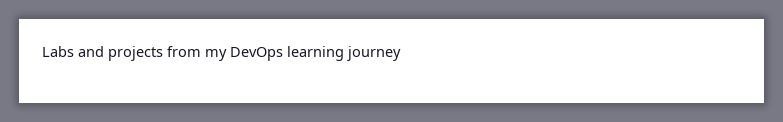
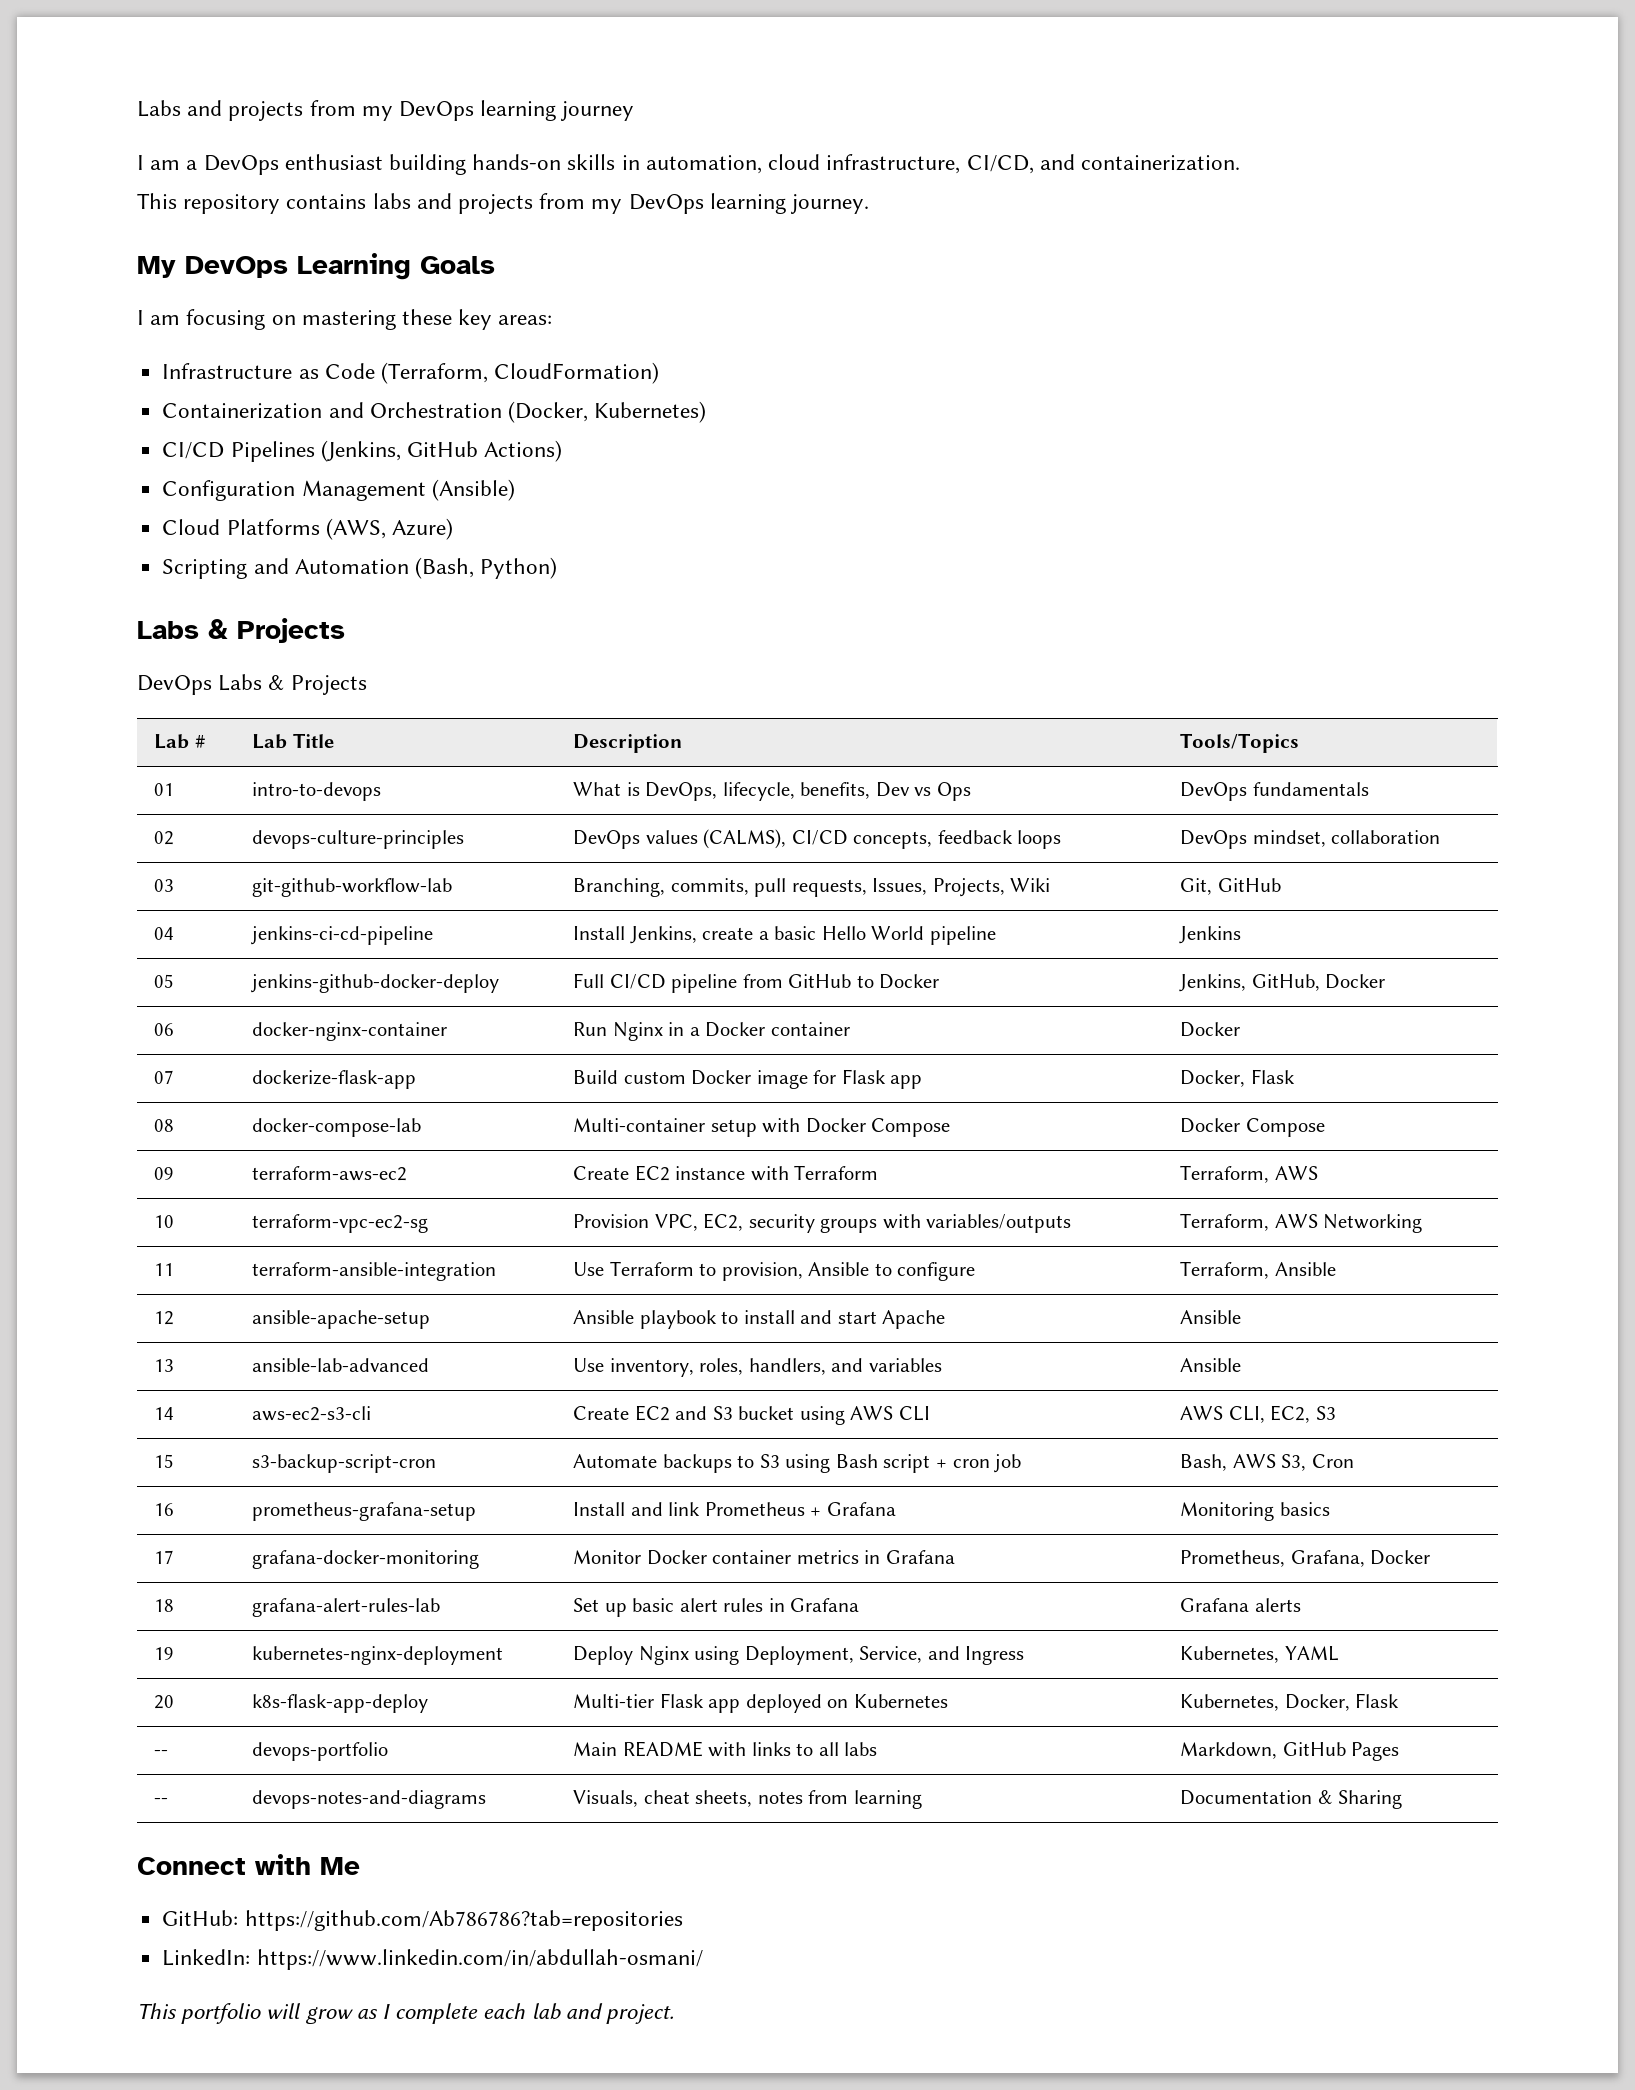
+ I am a DevOps enthusiast building hands-on skills in automation, cloud infrastructure, CI/CD, and containerization.
+ This repository contains labs and projects from my DevOps learning journey.
+ My DevOps Learning Goals
+ I am focusing on mastering these key areas:
+ Infrastructure as Code (Terraform, CloudFormation)
+ Containerization and Orchestration (Docker, Kubernetes)
+ CI/CD Pipelines (Jenkins, GitHub Actions)
+ Configuration Management (Ansible)
+ Cloud Platforms (AWS, Azure)
+ Scripting and Automation (Bash, Python)
+ Labs & Projects
+ DevOps Labs & Projects
+ Lab # | Lab Title | Description | Tools/Topics
+ 01 | intro-to-devops | What is DevOps, lifecycle, benefits, Dev vs Ops | DevOps fundamentals
+ 02 | devops-culture-principles | DevOps values (CALMS), CI/CD concepts, feedback loops | DevOps mindset, collaboration
+ 03 | git-github-workflow-lab | Branching, commits, pull requests, Issues, Projects, Wiki | Git, GitHub
+ 04 | jenkins-ci-cd-pipeline | Install Jenkins, create a basic Hello World pipeline | Jenkins
+ 05 | jenkins-github-docker-deploy | Full CI/CD pipeline from GitHub to Docker | Jenkins, GitHub, Docker
+ 06 | docker-nginx-container | Run Nginx in a Docker container | Docker
+ 07 | dockerize-flask-app | Build custom Docker image for Flask app | Docker, Flask
+ 08 | docker-compose-lab | Multi-container setup with Docker Compose | Docker Compose
+ 09 | terraform-aws-ec2 | Create EC2 instance with Terraform | Terraform, AWS
+ 10 | terraform-vpc-ec2-sg | Provision VPC, EC2, security groups with variables/outputs | Terraform, AWS Networking
+ 11 | terraform-ansible-integration | Use Terraform to provision, Ansible to configure | Terraform, Ansible
+ 12 | ansible-apache-setup | Ansible playbook to install and start Apache | Ansible
+ 13 | ansible-lab-advanced | Use inventory, roles, handlers, and variables | Ansible
+ 14 | aws-ec2-s3-cli | Create EC2 and S3 bucket using AWS CLI | AWS CLI, EC2, S3
+ 15 | s3-backup-script-cron | Automate backups to S3 using Bash script + cron job | Bash, AWS S3, Cron
+ 16 | prometheus-grafana-setup | Install and link Prometheus + Grafana | Monitoring basics
+ 17 | grafana-docker-monitoring | Monitor Docker container metrics in Grafana | Prometheus, Grafana, Docker
+ 18 | grafana-alert-rules-lab | Set up basic alert rules in Grafana | Grafana alerts
+ 19 | kubernetes-nginx-deployment | Deploy Nginx using Deployment, Service, and Ingress | Kubernetes, YAML
+ 20 | k8s-flask-app-deploy | Multi-tier Flask app deployed on Kubernetes | Kubernetes, Docker, Flask
+ -- | devops-portfolio | Main README with links to all labs | Markdown, GitHub Pages
+ -- | devops-notes-and-diagrams | Visuals, cheat sheets, notes from learning | Documentation & Sharing
+ Connect with Me
+ GitHub: https://github.com/Ab786786?tab=repositories
+ LinkedIn: https://www.linkedin.com/in/abdullah-osmani/
+ This portfolio will grow as I complete each lab and project.

